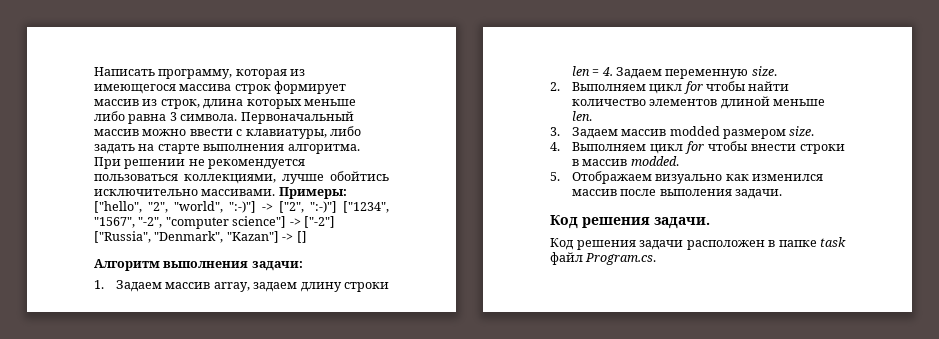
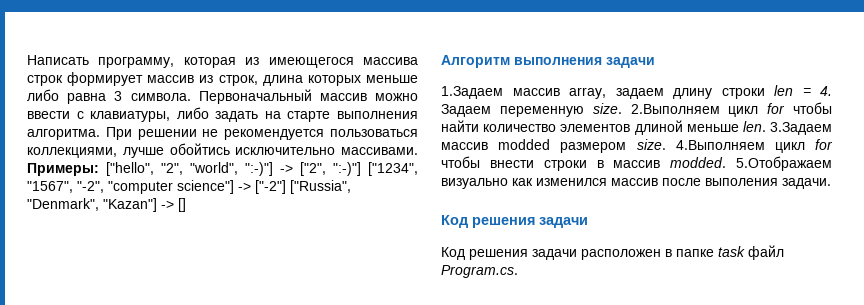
- Алгоритм выполнения задачи:
- 1. Задаем массив array, задаем длину строки len = 4. Задаем переменную size.
- 2. Выполняем цикл for чтобы найти количество элементов длиной меньше len.
- 3. Задаем массив modded размером size.
- 4. Выполняем цикл for чтобы внести строки в массив modded.
- 5. Отображаем визуально как изменился массив после выполения задачи.
- Код решения задачи.
+ Алгоритм выполнения задачи
+ 1.Задаем массив array, задаем длину строки len = 4. Задаем переменную size. 2.Выполняем цикл for чтобы найти количество элементов длиной меньше len. 3.Задаем массив modded размером size. 4.Выполняем цикл for чтобы внести строки в массив modded. 5.Отображаем визуально как изменился массив после выполения задачи.
+ Код решения задачи

